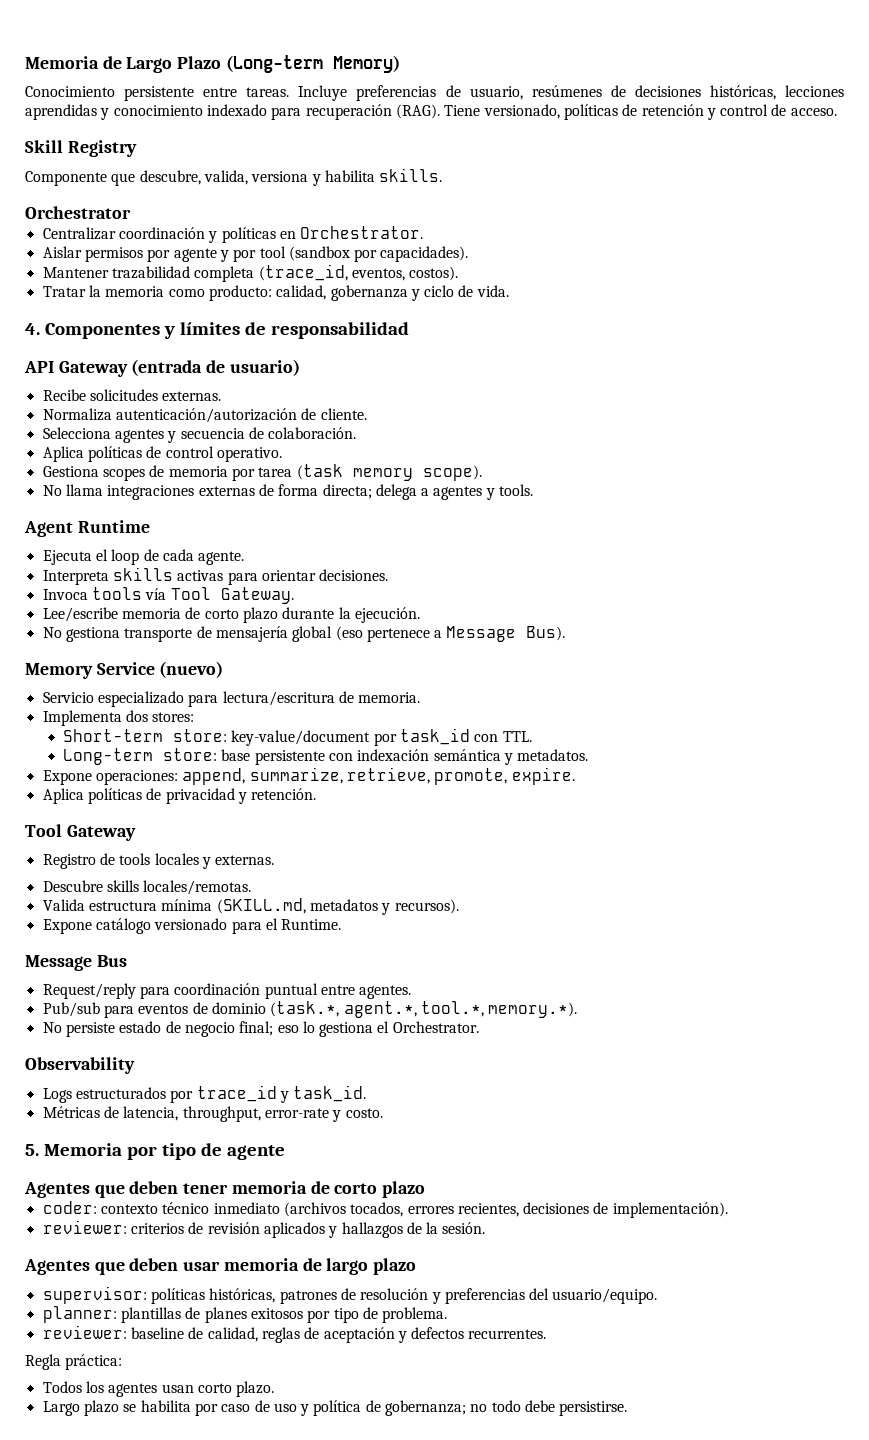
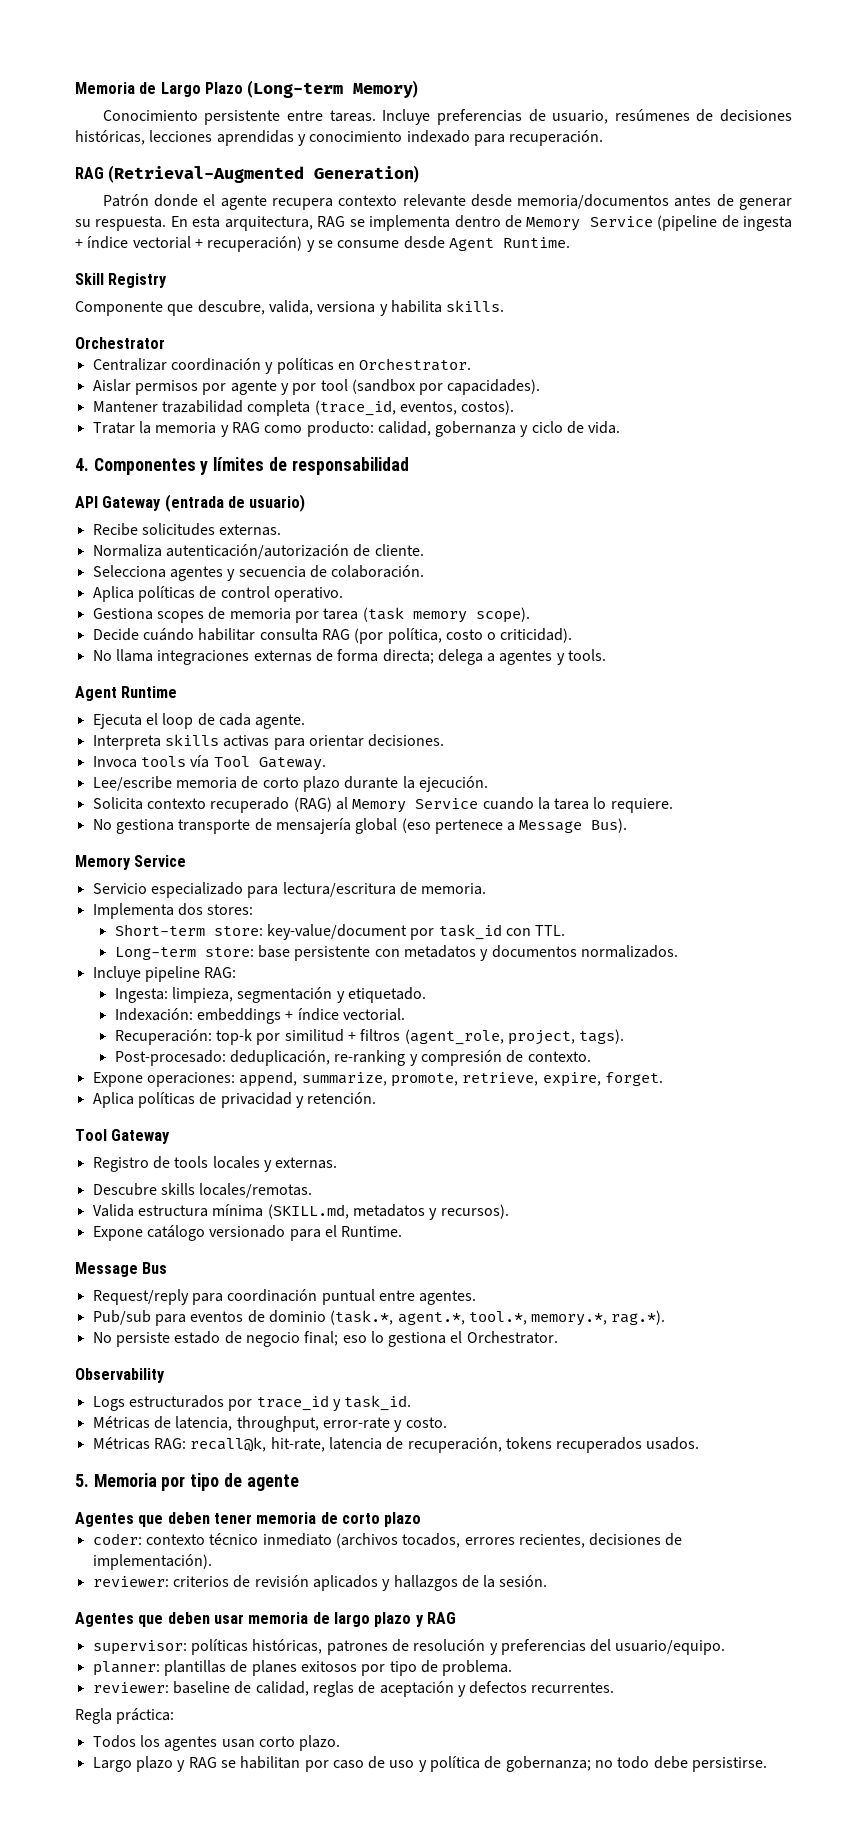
- Incluye preferencias de usuario, resúmenes de decisiones históricas, lecciones aprendidas y conocimiento indexado para recuperación (RAG). Tiene versionado, políticas de retención y control de acceso.
+ Incluye preferencias de usuario, resúmenes de decisiones históricas, lecciones aprendidas y conocimiento indexado para recuperación.
+ RAG (Retrieval-Augmented Generation)
+ Patrón donde el agente recupera contexto relevante desde memoria/documentos antes de generar su respuesta. En esta arquitectura, RAG se implementa dentro de Memory Service (pipeline de ingesta + índice vectorial + recuperación) y se consume desde Agent Runtime.
- Tratar la memoria como producto: calidad, gobernanza y ciclo de vida.
+ Tratar la memoria y RAG como producto: calidad, gobernanza y ciclo de vida.
+ Decide cuándo habilitar consulta RAG (por política, costo o criticidad).
+ Solicita contexto recuperado (RAG) al Memory Service cuando la tarea lo requiere.
  No gestiona transporte de mensajería global (eso pertenece a Message Bus).
- Memory Service (nuevo)
+ Memory Service
- Long-term store: base persistente con indexación semántica y metadatos.
+ Long-term store: base persistente con metadatos y documentos normalizados.
+ Incluye pipeline RAG:
+ Ingesta: limpieza, segmentación y etiquetado.
+ Indexación: embeddings + índice vectorial.
+ Recuperación: top-k por similitud + filtros (agent_role, project, tags).
+ Post-procesado: deduplicación, re-ranking y compresión de contexto.
- Expone operaciones: append, summarize, retrieve, promote, expire.
+ Expone operaciones: append, summarize, promote, retrieve, expire, forget.
- Pub/sub para eventos de dominio (task.*, agent.*, tool.*, memory.*).
+ Pub/sub para eventos de dominio (task.*, agent.*, tool.*, memory.*, rag.*).
+ Métricas RAG: recall@k, hit-rate, latencia de recuperación, tokens recuperados usados.
- Agentes que deben usar memoria de largo plazo
+ Agentes que deben usar memoria de largo plazo y RAG
- Largo plazo se habilita por caso de uso y política de gobernanza; no todo debe persistirse.
+ Largo plazo y RAG se habilitan por caso de uso y política de gobernanza; no todo debe persistirse.

